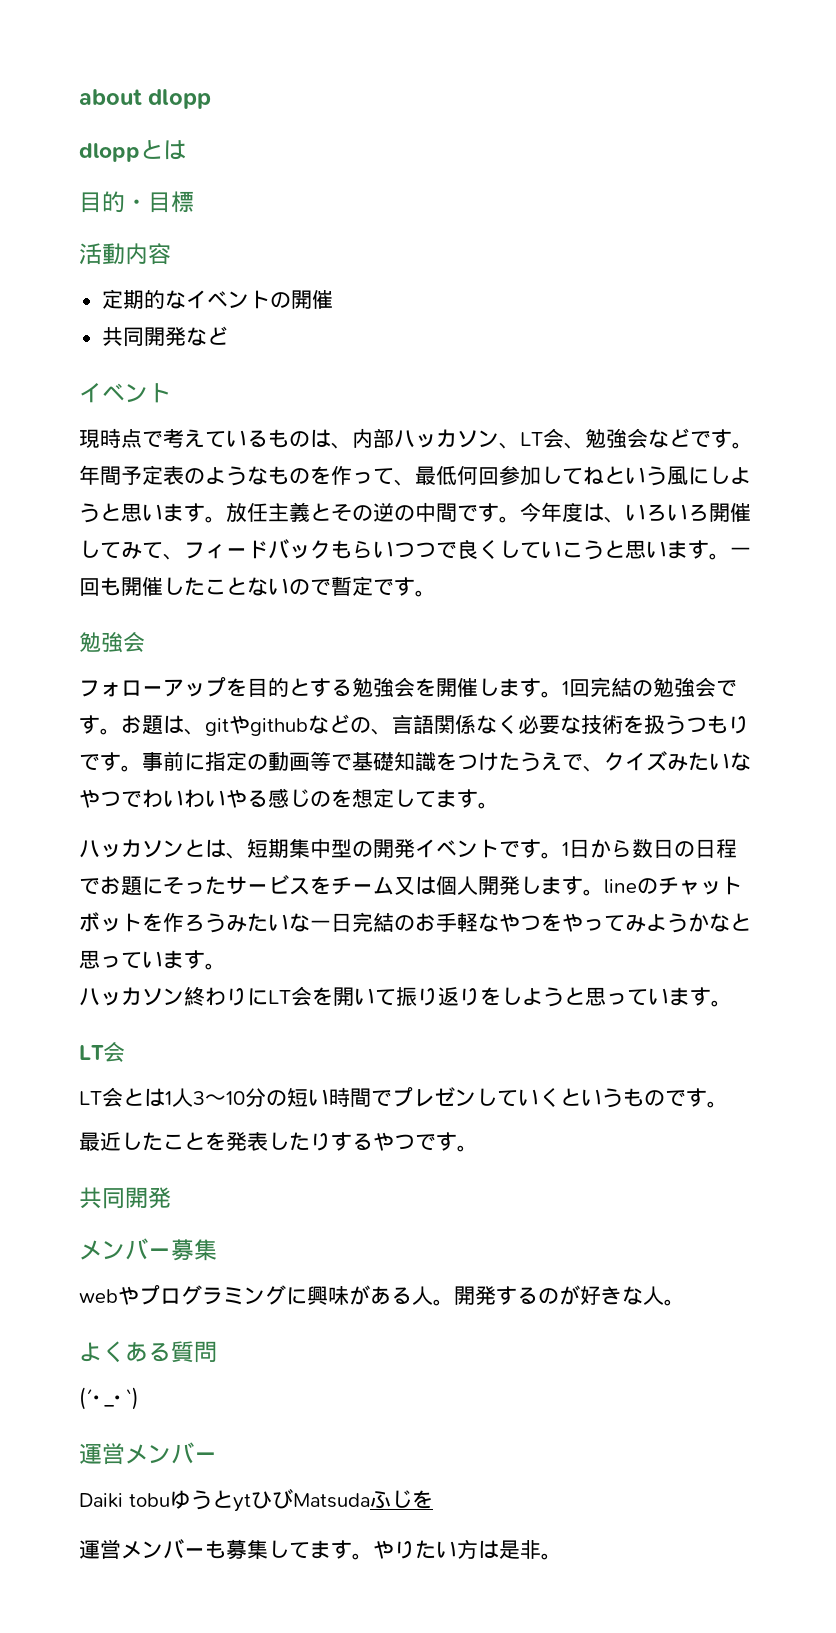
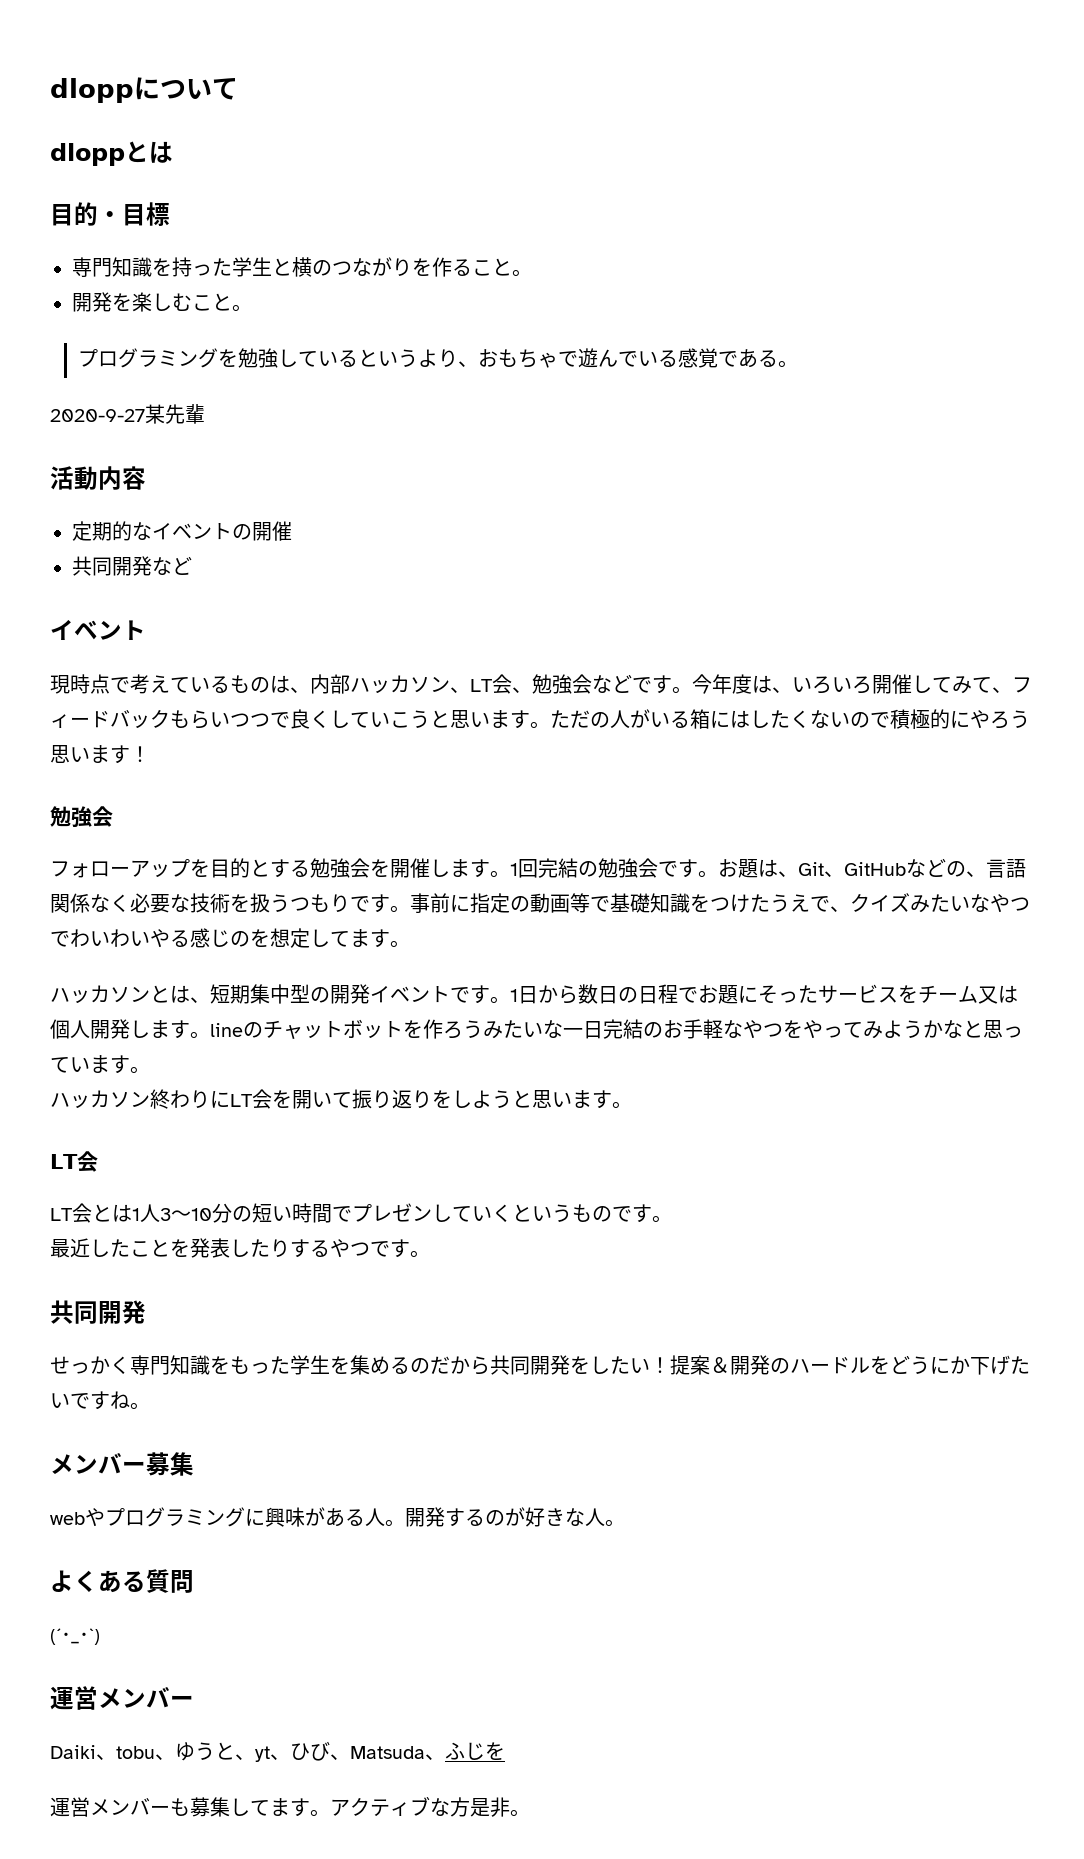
- about dlopp
+ dloppについて
+ 専門知識を持った学生と横のつながりを作ること。
+ 開発を楽しむこと。
+ プログラミングを勉強しているというより、おもちゃで遊んでいる感覚である。
+ 2020-9-27某先輩
- 年間予定表のようなものを作って、最低何回参加してねという風にしようと思います。放任主義とその逆の中間です。
- 一回も開催したことないので暫定です。
+ ただの人がいる箱にはしたくないので積極的にやろう思います！
- お題は、gitやgithubなどの、言語関係なく必要な技術を扱うつもりです。
+ お題は、Git、GitHubなどの、言語関係なく必要な技術を扱うつもりです。
- ハッカソン終わりにLT会を開いて振り返りをしようと思っています。
+ ハッカソン終わりにLT会を開いて振り返りをしようと思います。
+ せっかく専門知識をもった学生を集めるのだから共同開発をしたい！提案＆開発のハードルをどうにか下げたいですね。
- Daiki tobuゆうとytひびMatsudaふじを
+ Daiki、tobu、ゆうと、yt、ひび、Matsuda、ふじを
- やりたい方は是非。
+ アクティブな方是非。

